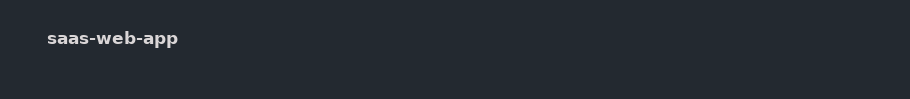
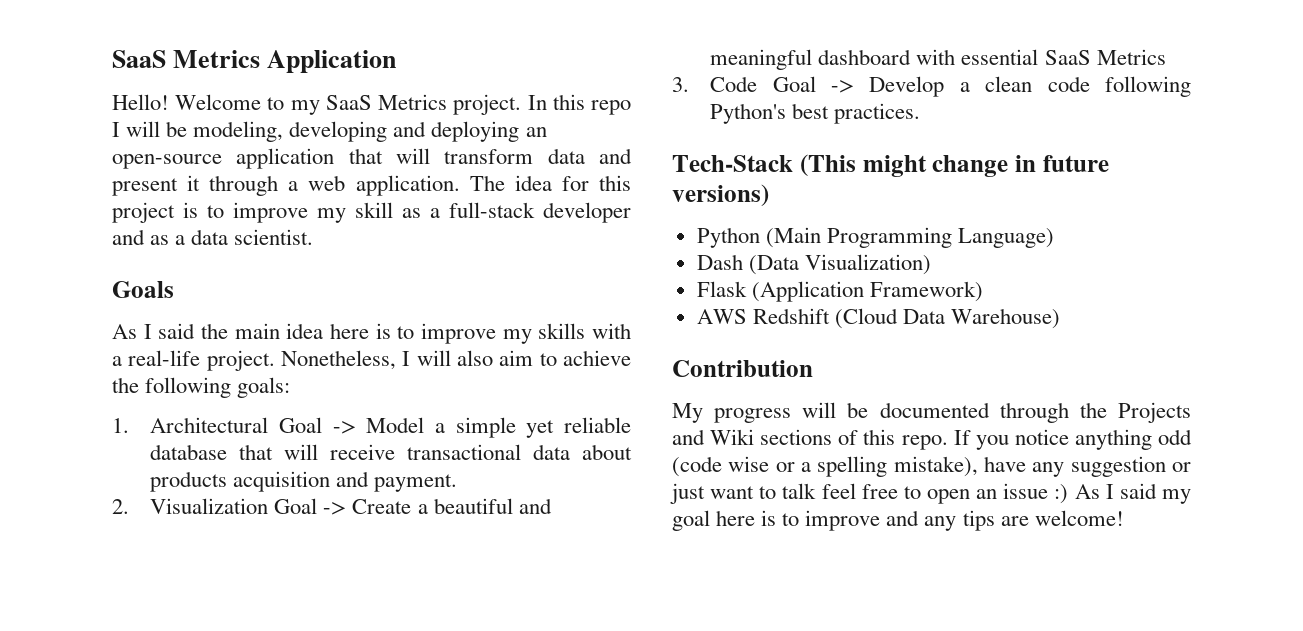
- saas-web-app
+ SaaS Metrics Application
+ Hello! Welcome to my SaaS Metrics project. In this repo I will be modeling, developing and deploying an open-source application that will transform data and present it through a web application. The idea for this project is to improve my skill as a full-stack developer and as a data scientist.
+ Goals
+ As I said the main idea here is to improve my skills with a real-life project. Nonetheless, I will also aim to achieve the following goals:
+ 1. Architectural Goal -> Model a simple yet reliable database that will receive transactional data about products acquisition and payment.
+ 2. Visualization Goal -> Create a beautiful and meaningful dashboard with essential SaaS Metrics
+ 3. Code Goal -> Develop a clean code following Python's best practices.
+ Tech-Stack (This might change in future versions)
+ Python (Main Programming Language)
+ Dash (Data Visualization)
+ Flask (Application Framework)
+ AWS Redshift (Cloud Data Warehouse)
+ Contribution
+ My progress will be documented through the Projects and Wiki sections of this repo. If you notice anything odd (code wise or a spelling mistake), have any suggestion or just want to talk feel free to open an issue :) As I said my goal here is to improve and any tips are welcome!

